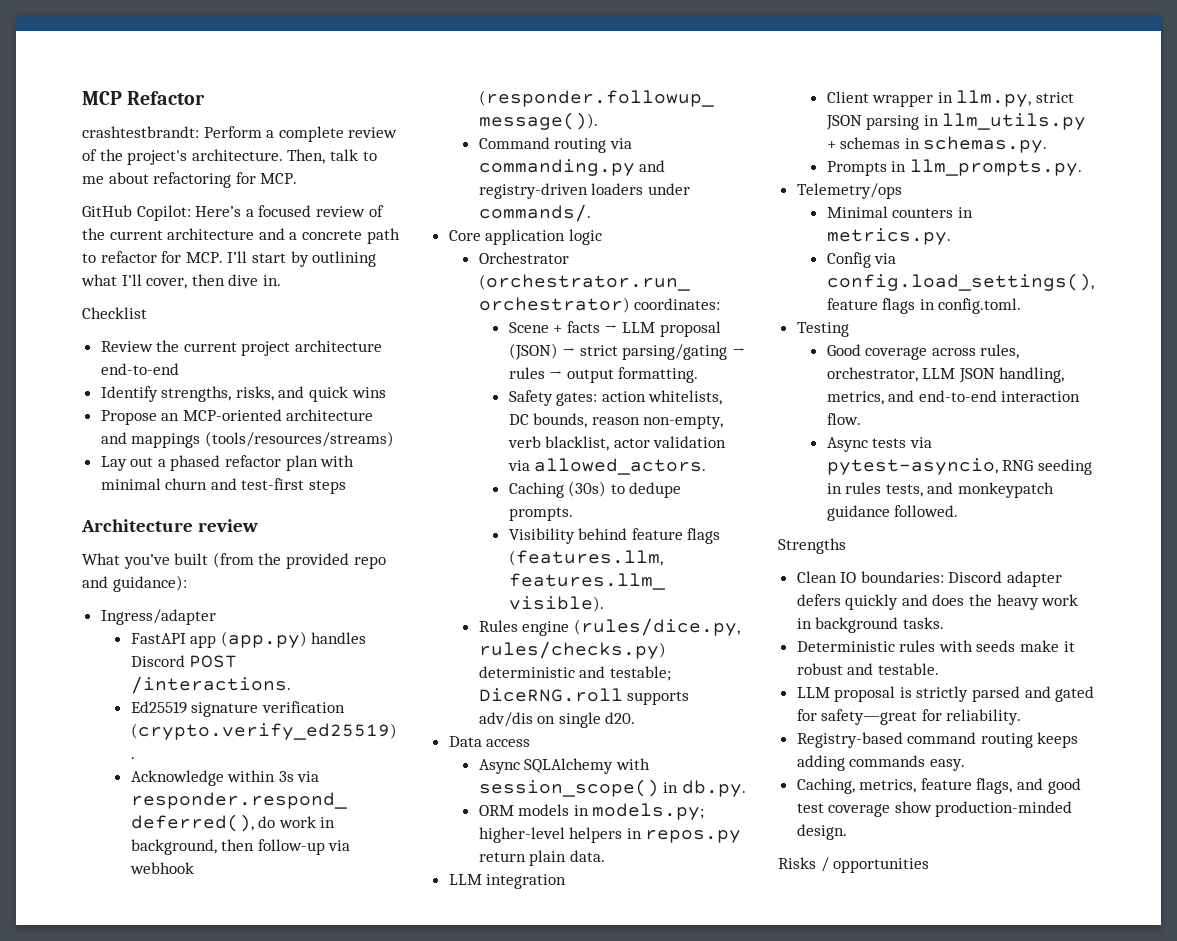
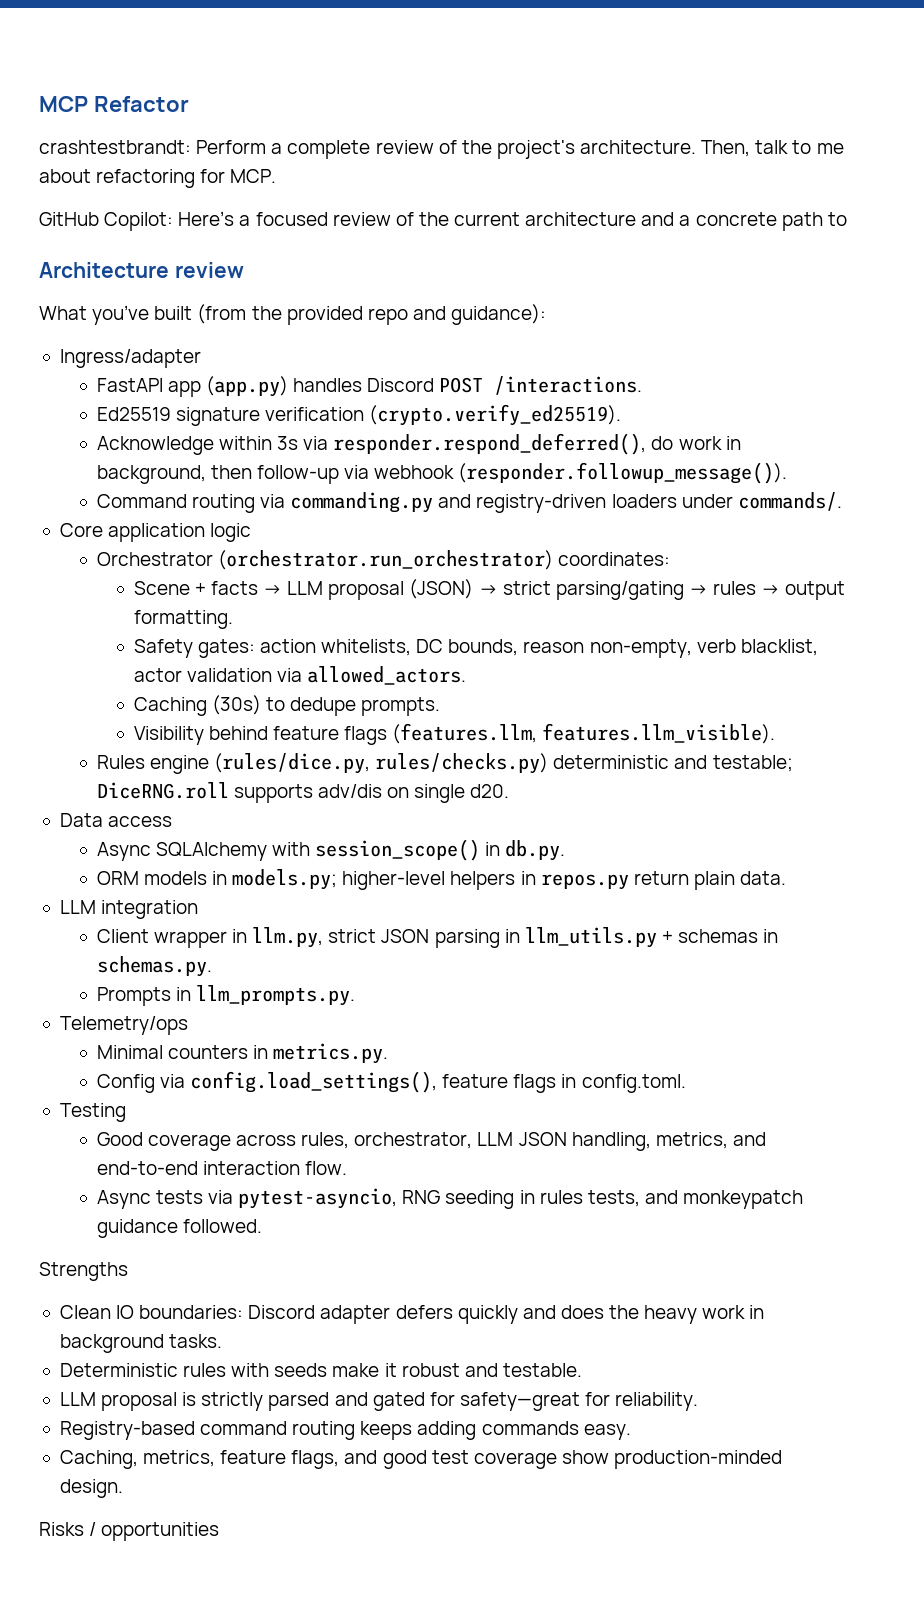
- GitHub Copilot: Here’s a focused review of the current architecture and a concrete path to refactor for MCP. I’ll start by outlining what I’ll cover, then dive in.
- Checklist
- Review the current project architecture end-to-end
- Identify strengths, risks, and quick wins
- Propose an MCP-oriented architecture and mappings (tools/resources/streams)
- Lay out a phased refactor plan with minimal churn and test-first steps
+ GitHub Copilot: Here’s a focused review of the current architecture and a concrete path to

